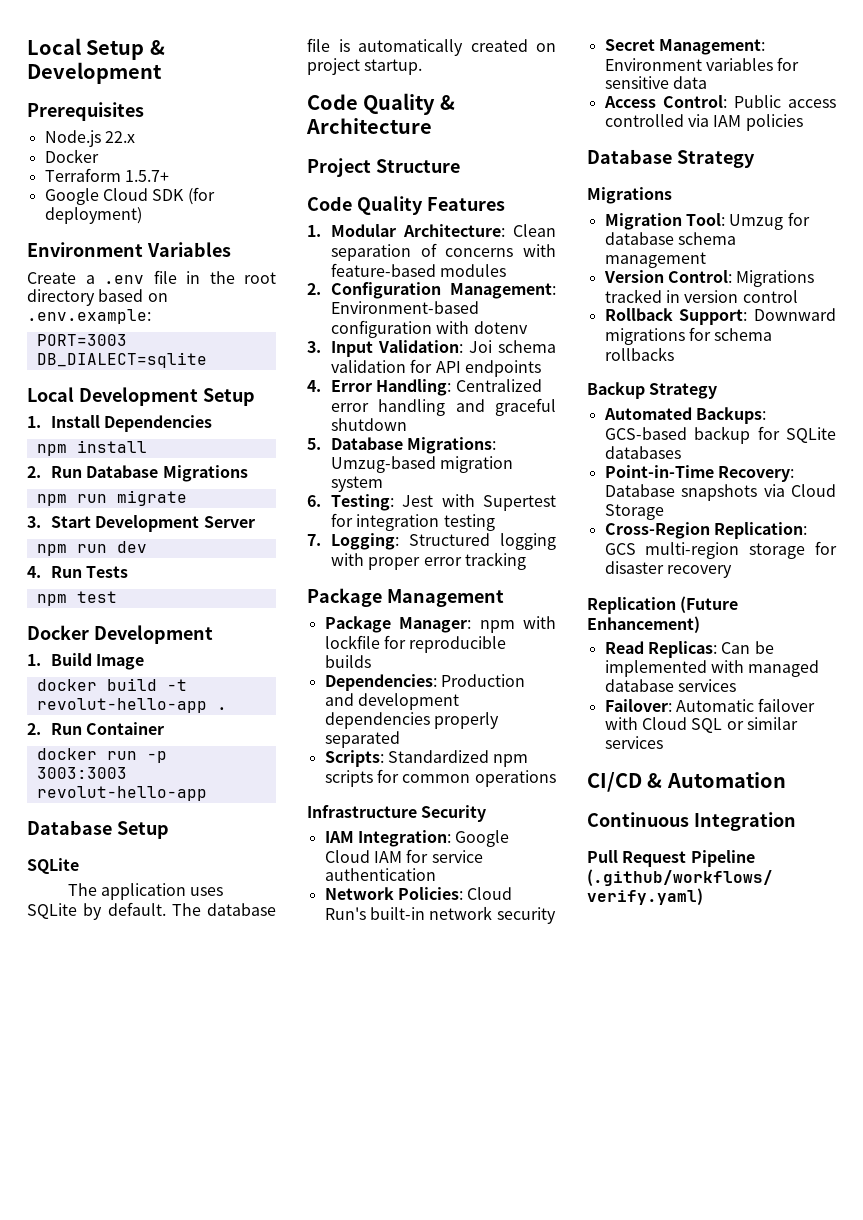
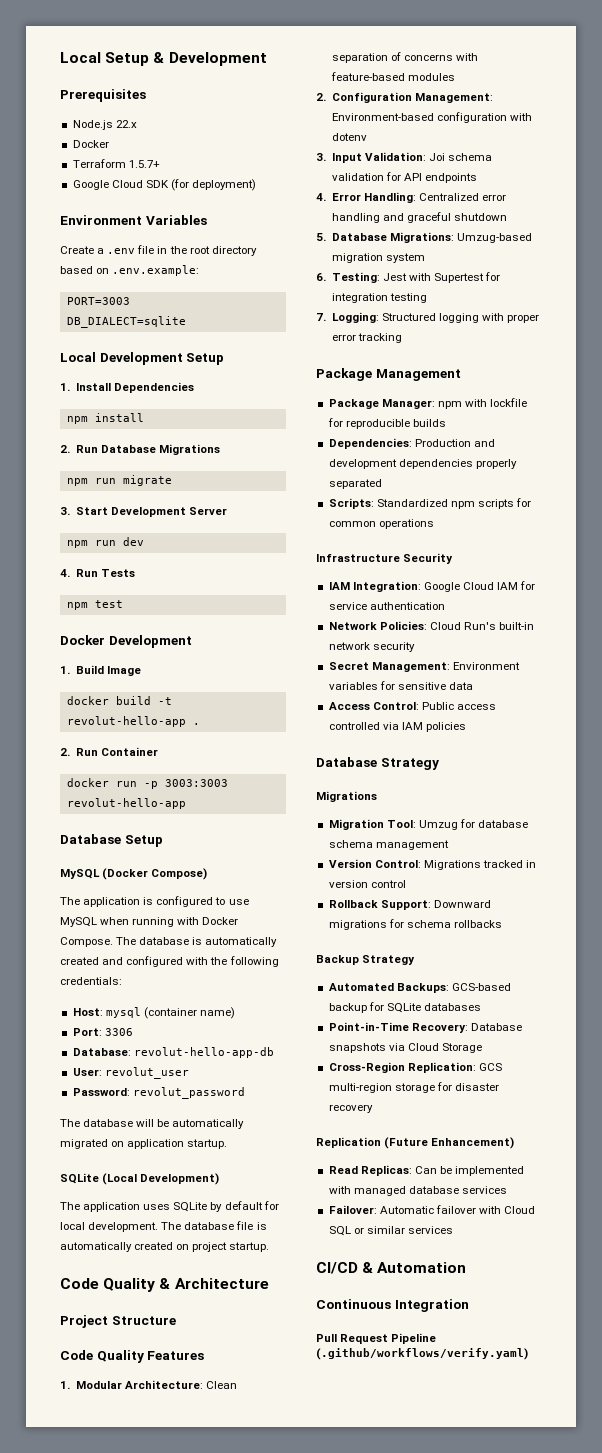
  Database Setup
- SQLite
+ MySQL (Docker Compose)
+ The application is configured to use MySQL when running with Docker Compose. The database is automatically created and configured with the following credentials:
+ Host: mysql (container name)
+ Port: 3306
+ Database: revolut-hello-app-db
+ User: revolut_user
+ Password: revolut_password
+ The database will be automatically migrated on application startup.
+ SQLite (Local Development)
- The application uses SQLite by default.
+ The application uses SQLite by default for local development.

